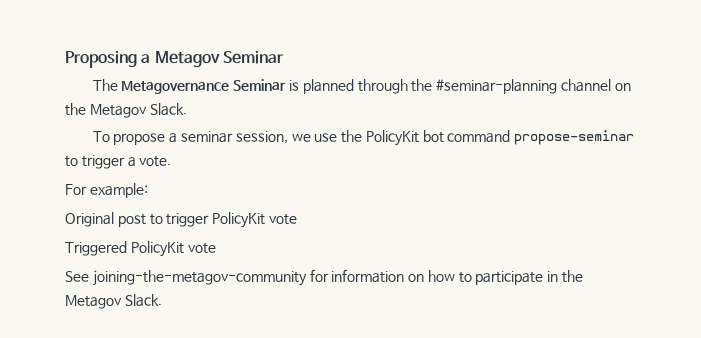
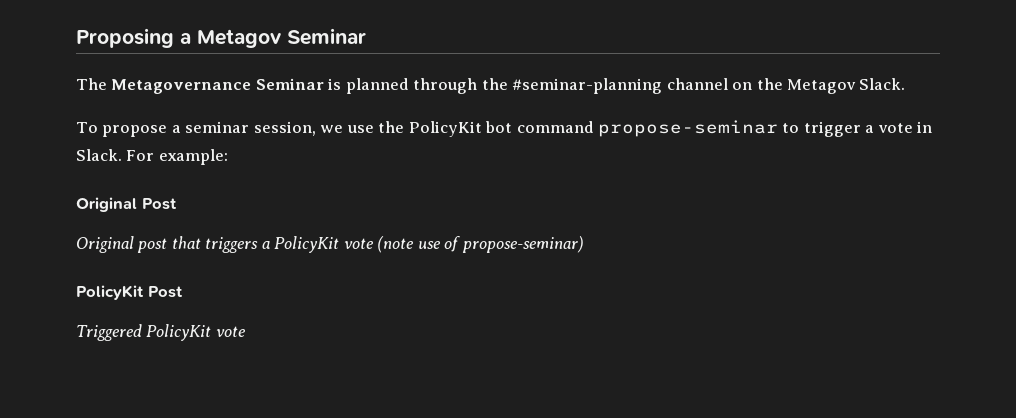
- To propose a seminar session, we use the PolicyKit bot command propose-seminar to trigger a vote.
- For example:
+ To propose a seminar session, we use the PolicyKit bot command propose-seminar to trigger a vote in Slack. For example:
+ Original Post
- Original post to trigger PolicyKit vote
+ Original post that triggers a PolicyKit vote (note use of propose-seminar)
+ PolicyKit Post
  Triggered PolicyKit vote
- See joining-the-metagov-community for information on how to participate in the Metagov Slack.

